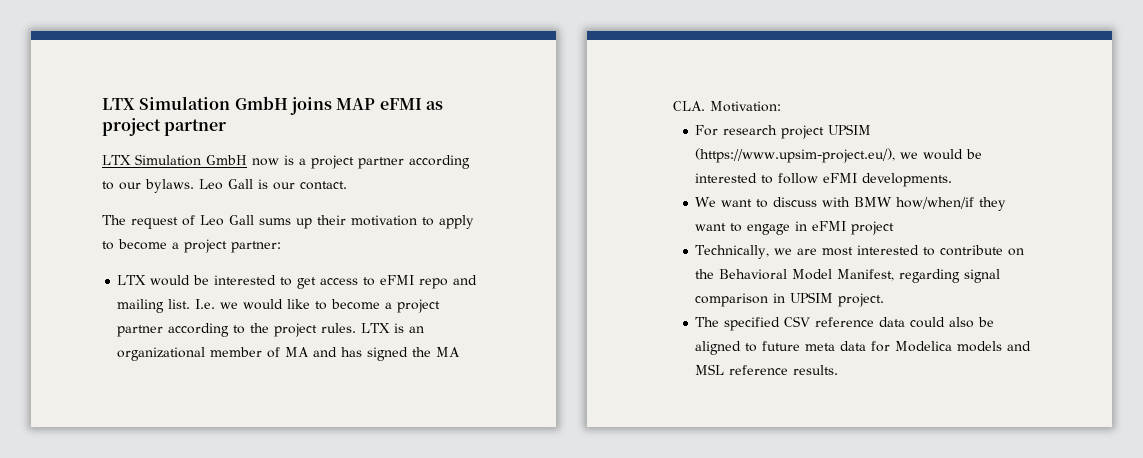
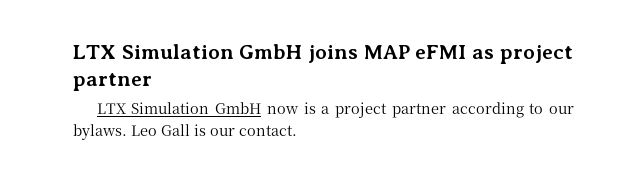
- The request of Leo Gall sums up their motivation to apply to become a project partner:
- LTX would be interested to get access to eFMI repo and mailing list. I.e. we would like to become a project partner according to the project rules. LTX is an organizational member of MA and has signed the MA CLA. Motivation:
- For research project UPSIM (https://www.upsim-project.eu/), we would be interested to follow eFMI developments.
- We want to discuss with BMW how/when/if they want to engage in eFMI project
- Technically, we are most interested to contribute on the Behavioral Model Manifest, regarding signal comparison in UPSIM project.
- The specified CSV reference data could also be aligned to future meta data for Modelica models and MSL reference results.

